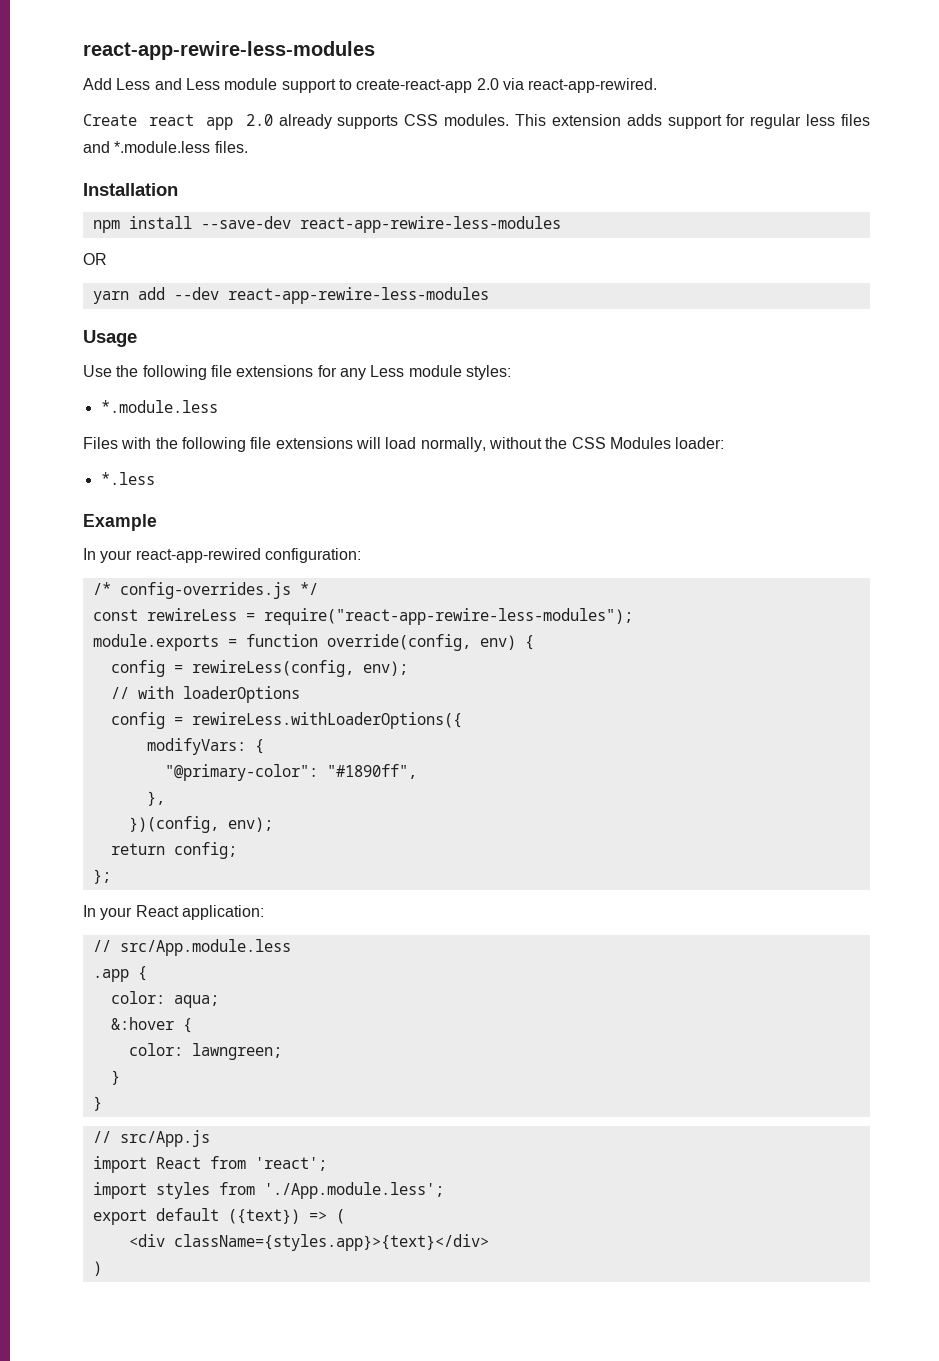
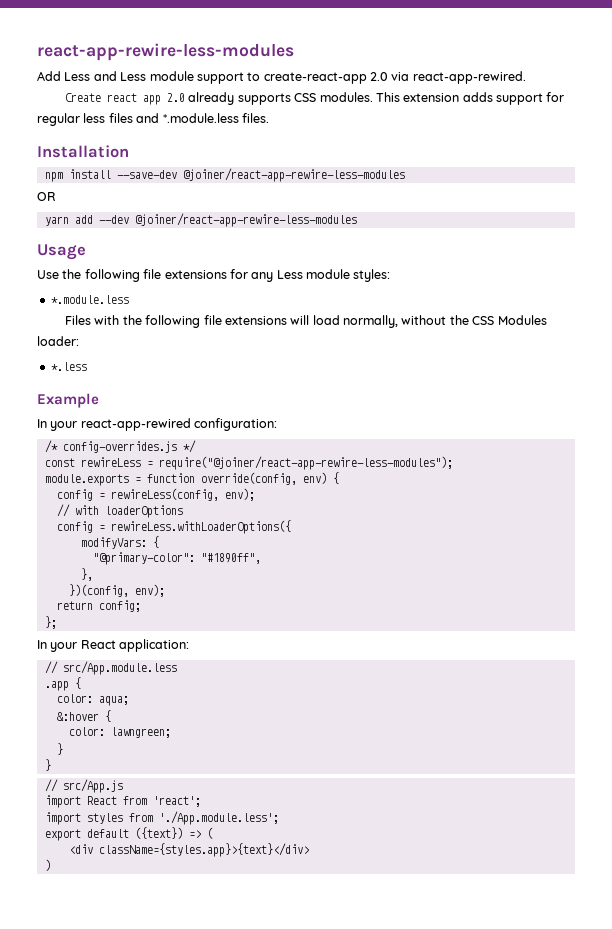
- npm install --save-dev react-app-rewire-less-modules
+ npm install --save-dev @joiner/react-app-rewire-less-modules
- yarn add --dev react-app-rewire-less-modules
+ yarn add --dev @joiner/react-app-rewire-less-modules
- const rewireLess = require("react-app-rewire-less-modules");
+ const rewireLess = require("@joiner/react-app-rewire-less-modules");

